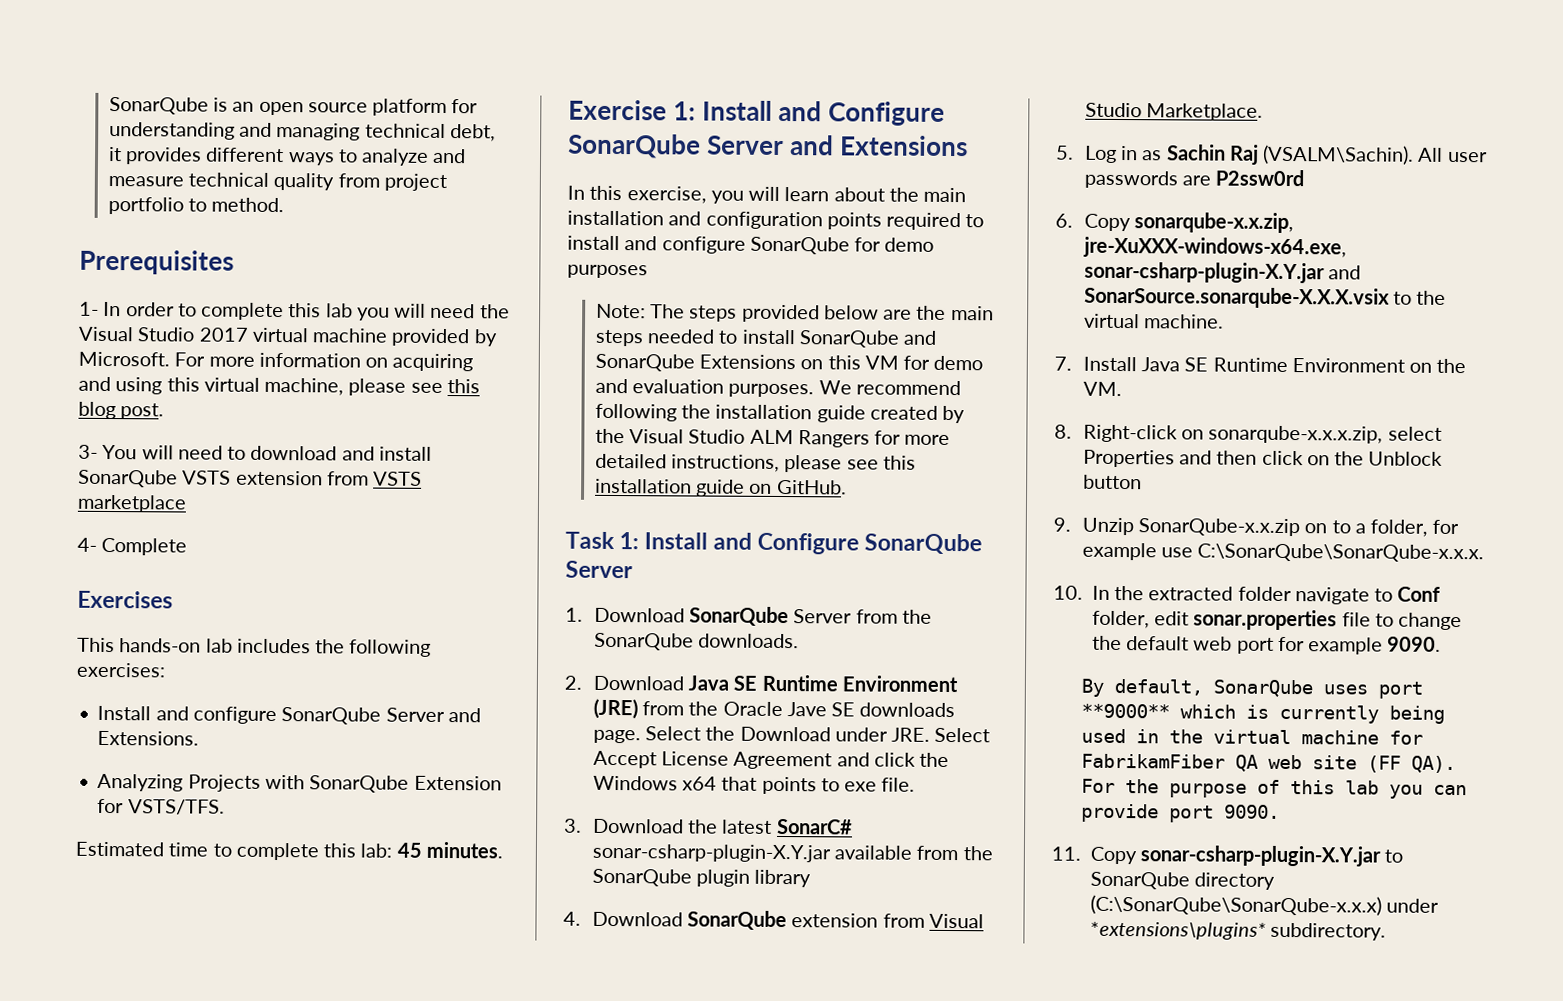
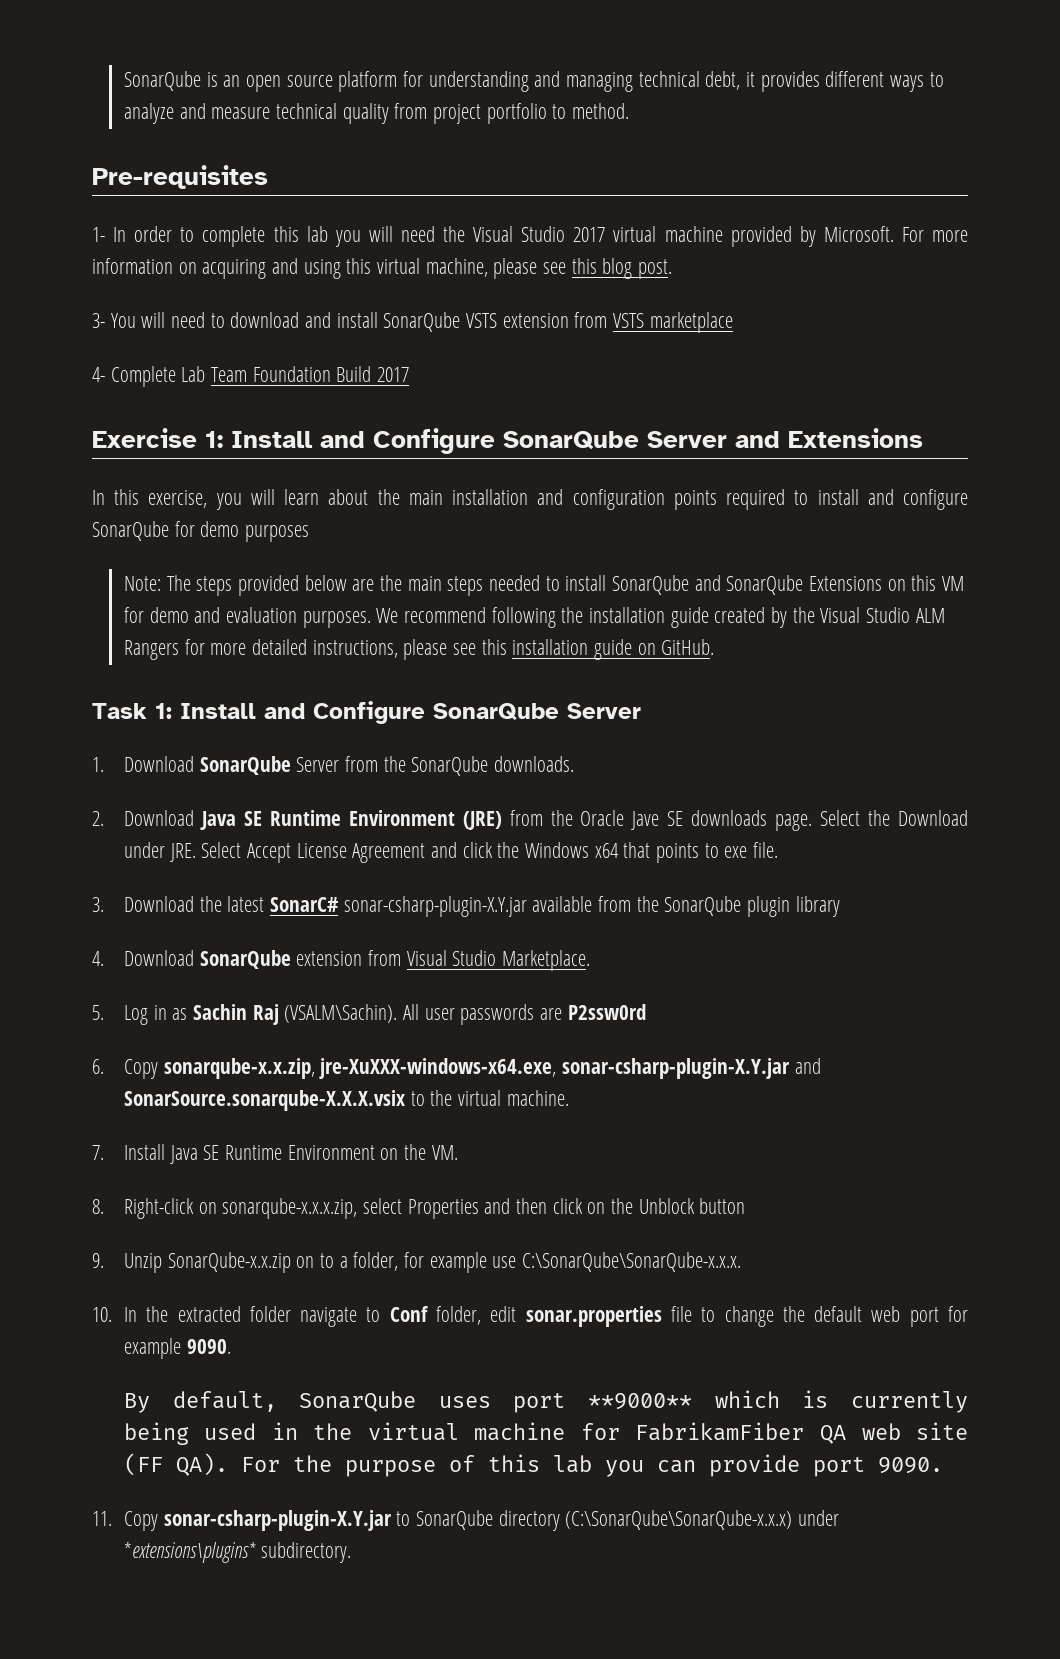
- Prerequisites
+ Pre-requisites
- 4- Complete
- Exercises
- This hands-on lab includes the following exercises:
- Install and configure SonarQube Server and Extensions.
- Analyzing Projects with SonarQube Extension for VSTS/TFS.
- Estimated time to complete this lab: 45 minutes.
+ 4- Complete Lab Team Foundation Build 2017

